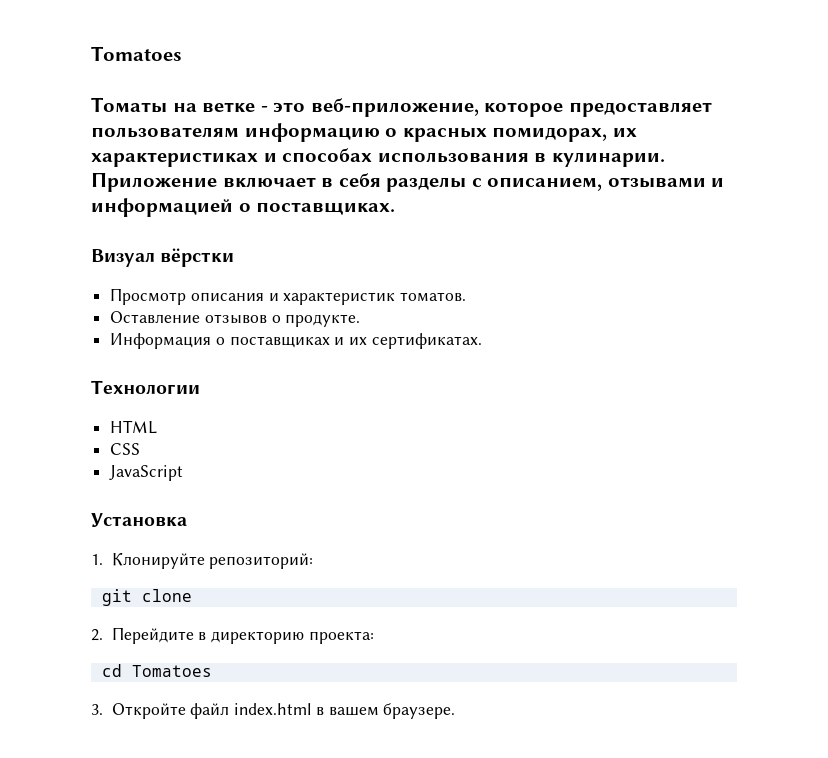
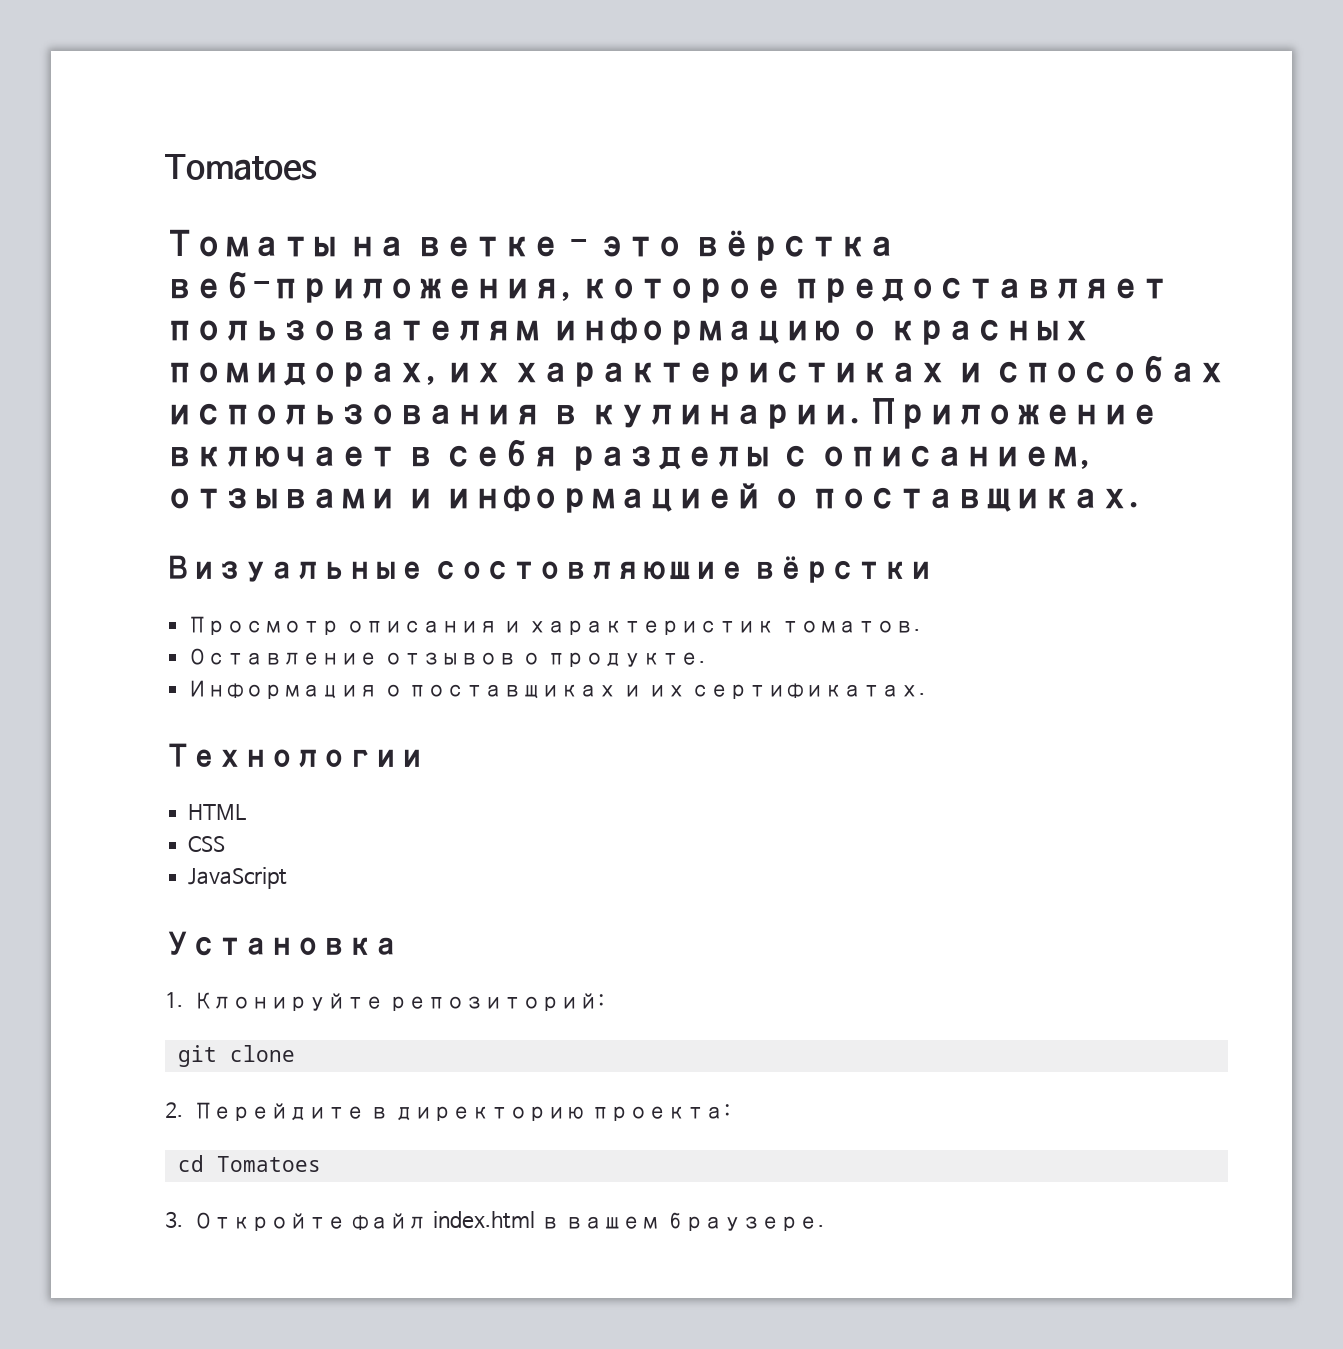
- Томаты на ветке - это веб-приложение, которое предоставляет пользователям информацию о красных помидорах, их характеристиках и способах использования в кулинарии.
+ Томаты на ветке - это вёрстка веб-приложения, которое предоставляет пользователям информацию о красных помидорах, их характеристиках и способах использования в кулинарии.
- Визуал вёрстки
+ Визуальные состовляюшие вёрстки

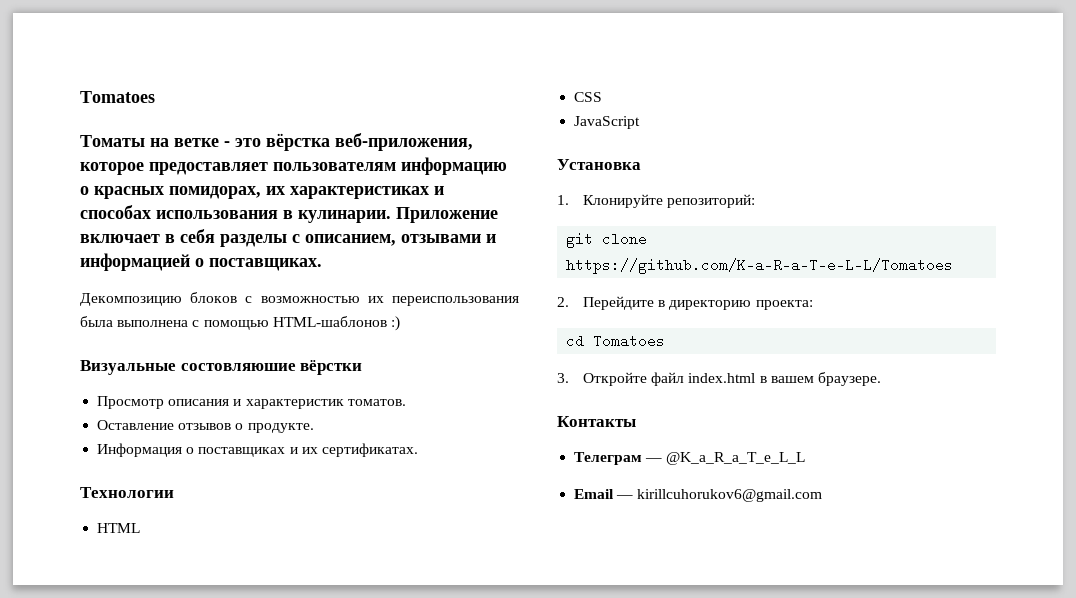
+ Декомпозицию блоков с возможностью их переиспользования была выполнена с помощью HTML-шаблонов :)
- git clone
+ git clone https://github.com/K-a-R-a-T-e-L-L/Tomatoes
+ Контакты
+ Телеграм — @K_a_R_a_T_e_L_L
+ Email — kirillcuhorukov6@gmail.com

